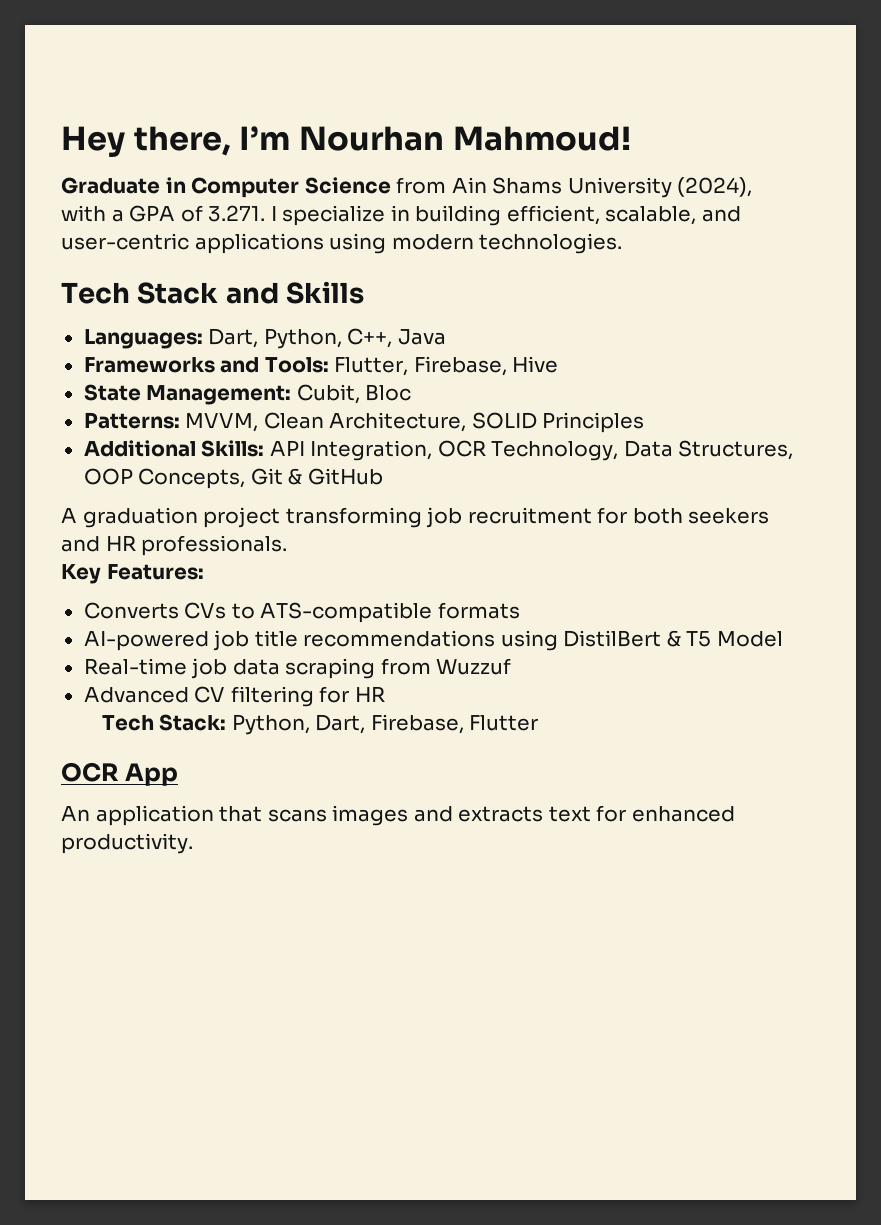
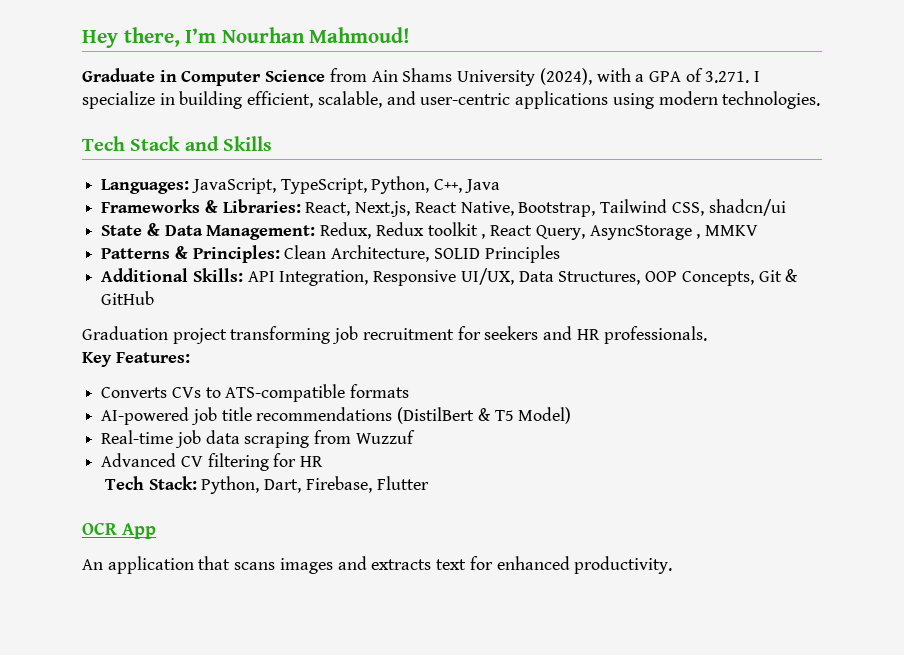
- Languages: Dart, Python, C++, Java
+ Languages: JavaScript, TypeScript, Python, C++, Java
- Frameworks and Tools: Flutter, Firebase, Hive
- State Management: Cubit, Bloc
- Patterns: MVVM, Clean Architecture, SOLID Principles
+ Frameworks & Libraries: React, Next.js, React Native, Bootstrap, Tailwind CSS, shadcn/ui
+ State & Data Management: Redux, Redux toolkit , React Query, AsyncStorage , MMKV
+ Patterns & Principles: Clean Architecture, SOLID Principles
- Additional Skills: API Integration, OCR Technology, Data Structures, OOP Concepts, Git & GitHub
+ Additional Skills: API Integration, Responsive UI/UX, Data Structures, OOP Concepts, Git & GitHub
- A graduation project transforming job recruitment for both seekers and HR professionals.
+ Graduation project transforming job recruitment for seekers and HR professionals.
- AI-powered job title recommendations using DistilBert & T5 Model
+ AI-powered job title recommendations (DistilBert & T5 Model)

